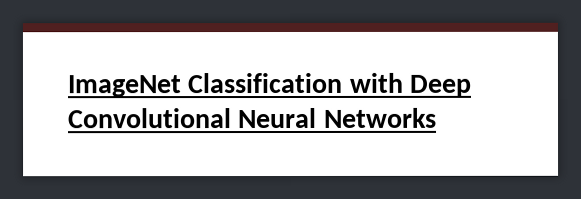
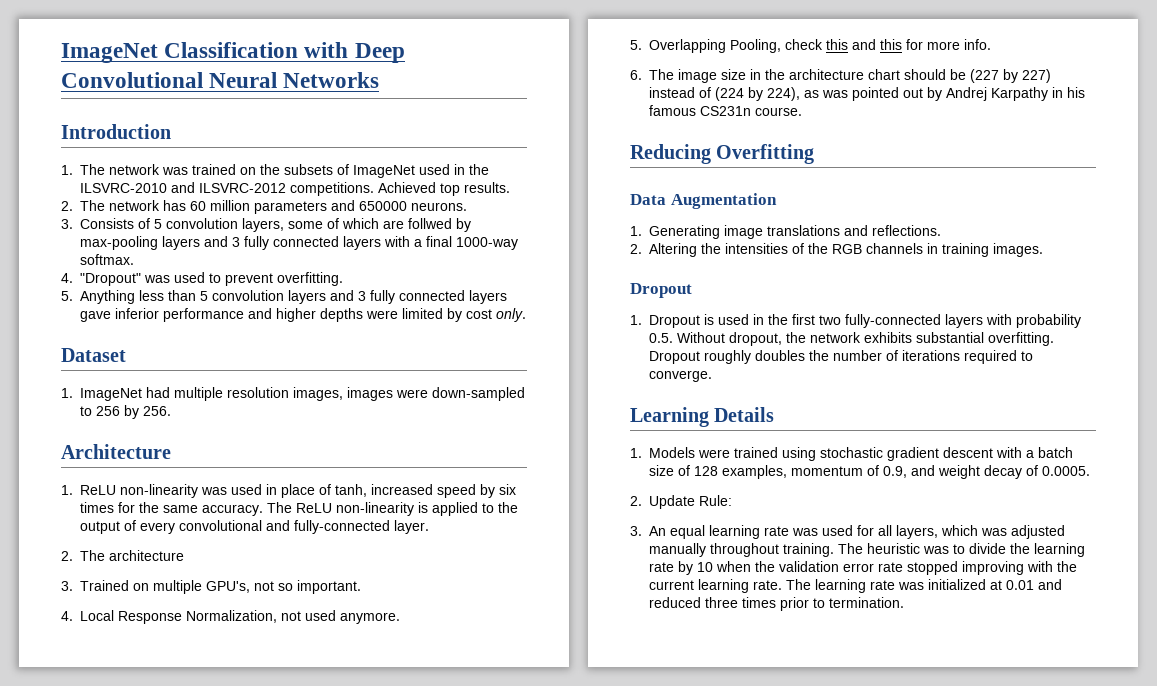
+ Introduction
+ 1. The network was trained on the subsets of ImageNet used in the ILSVRC-2010 and ILSVRC-2012 competitions. Achieved top results.
+ 2. The network has 60 million parameters and 650000 neurons.
+ 3. Consists of 5 convolution layers, some of which are follwed by max-pooling layers and 3 fully connected layers with a final 1000-way softmax.
+ 4. "Dropout" was used to prevent overfitting.
+ 5. Anything less than 5 convolution layers and 3 fully connected layers gave inferior performance and higher depths were limited by cost only.
+ Dataset
+ 1. ImageNet had multiple resolution images, images were down-sampled to 256 by 256.
+ Architecture
+ 1. ReLU non-linearity was used in place of tanh, increased speed by six times for the same accuracy. The ReLU non-linearity is applied to the output of every convolutional and fully-connected layer.
+ 2. The architecture
+ 3. Trained on multiple GPU's, not so important.
+ 4. Local Response Normalization, not used anymore.
+ 5. Overlapping Pooling, check this and this for more info.
+ 6. The image size in the architecture chart should be (227 by 227) instead of (224 by 224), as was pointed out by Andrej Karpathy in his famous CS231n course.
+ Reducing Overfitting
+ Data Augmentation
+ 1. Generating image translations and reflections.
+ 2. Altering the intensities of the RGB channels in training images.
+ Dropout
+ 1. Dropout is used in the first two fully-connected layers with probability 0.5. Without dropout, the network exhibits substantial overfitting. Dropout roughly doubles the number of iterations required to converge.
+ Learning Details
+ 1. Models were trained using stochastic gradient descent with a batch size of 128 examples, momentum of 0.9, and weight decay of 0.0005.
+ 2. Update Rule:
+ 3. An equal learning rate was used for all layers, which was adjusted manually throughout training. The heuristic was to divide the learning rate by 10 when the validation error rate stopped improving with the current learning rate. The learning rate was initialized at 0.01 and reduced three times prior to termination.

